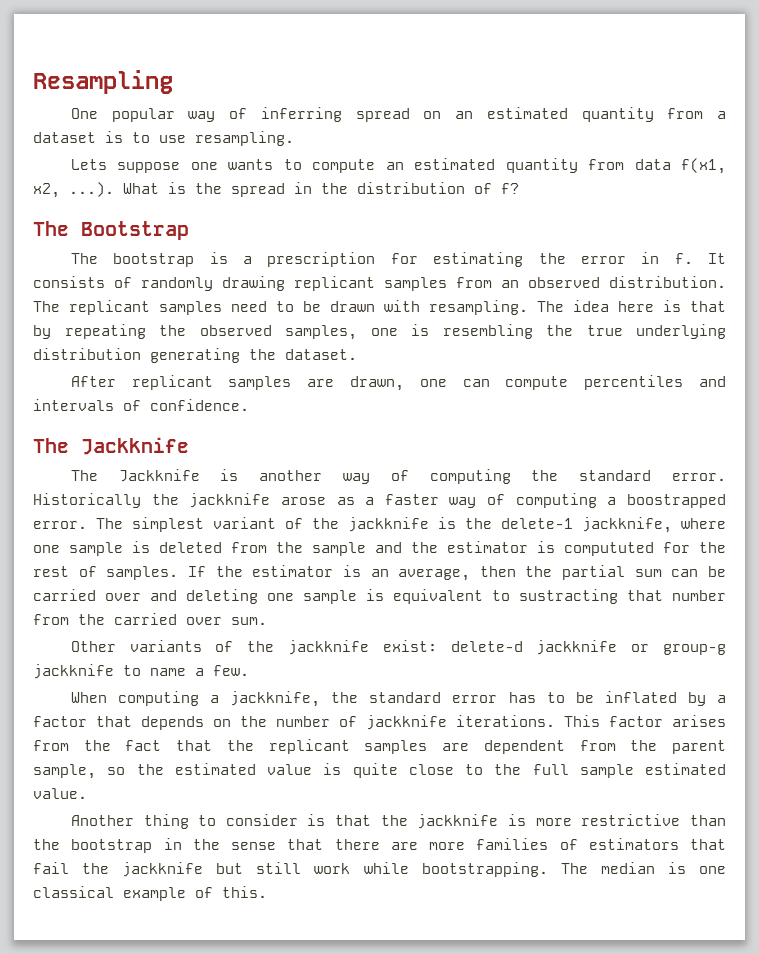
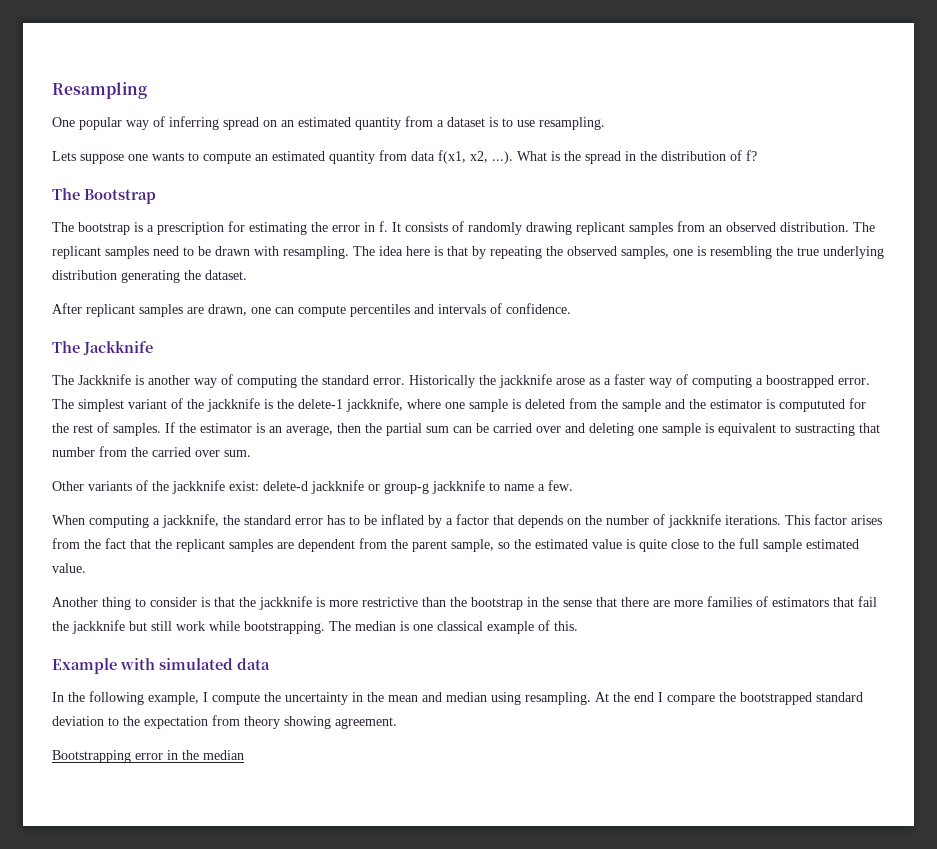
+ Example with simulated data
+ In the following example, I compute the uncertainty in the mean and median using resampling. At the end I compare the bootstrapped standard deviation to the expectation from theory showing agreement.
+ Bootstrapping error in the median

